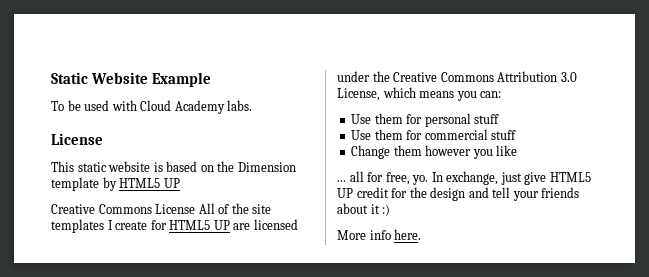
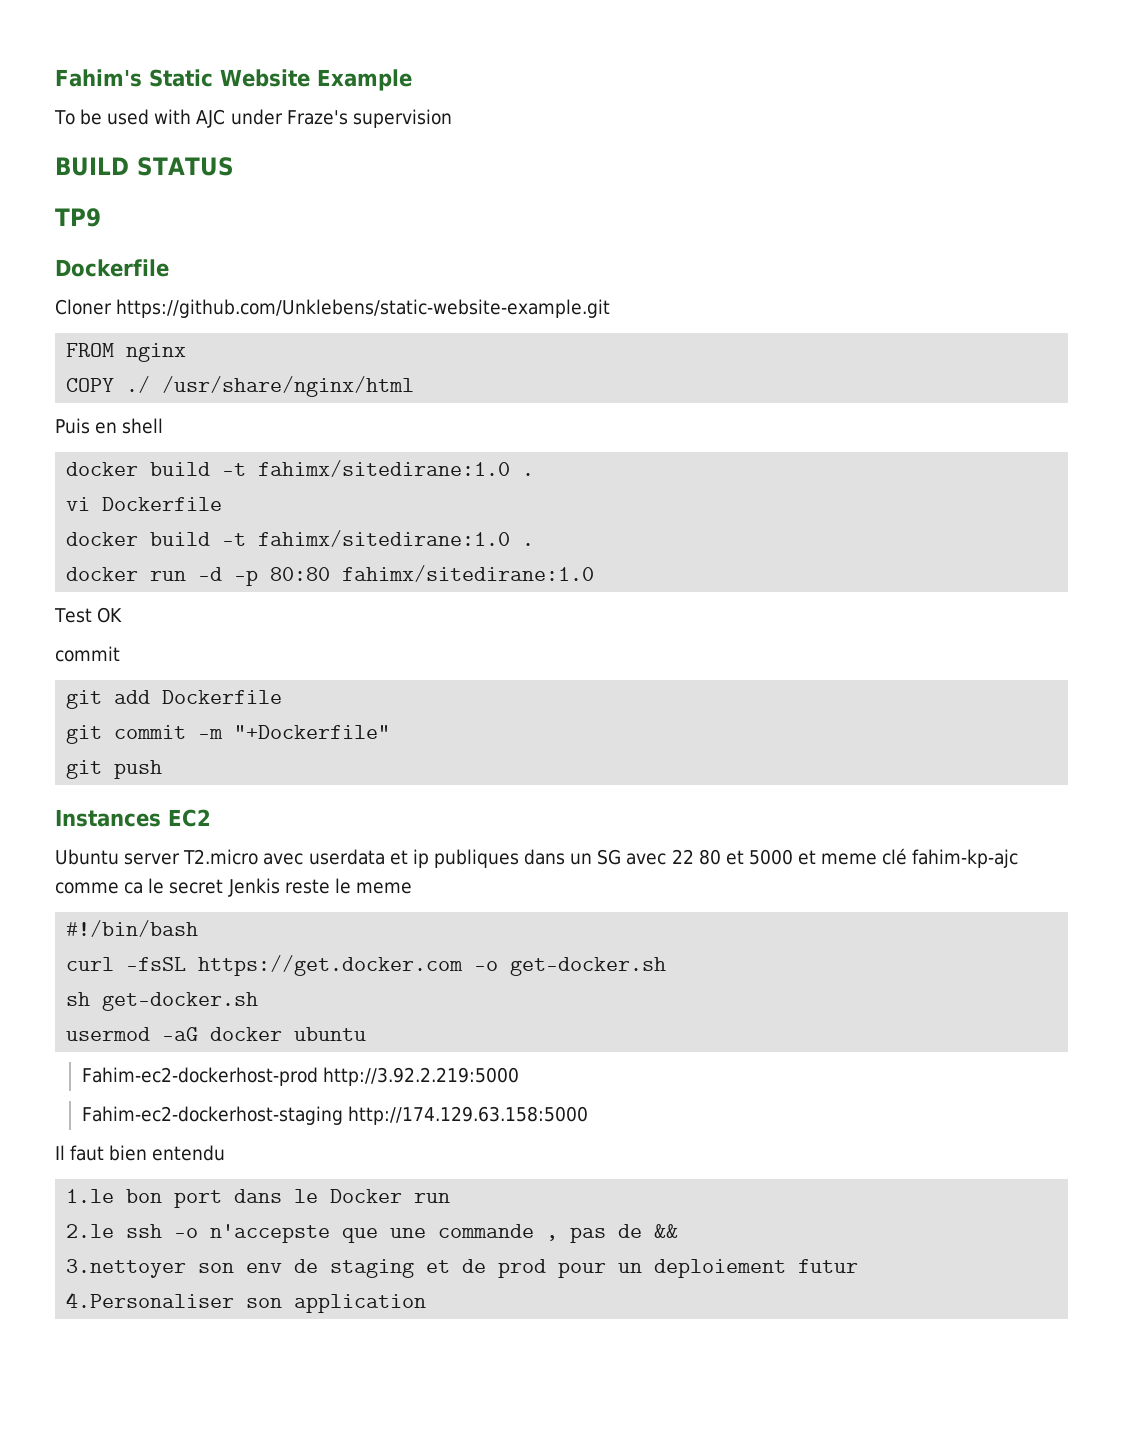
- Static Website Example
+ Fahim's Static Website Example
- To be used with Cloud Academy labs.
- License
- This static website is based on the Dimension template by HTML5 UP
- Creative Commons License All of the site templates I create for HTML5 UP are licensed under the Creative Commons Attribution 3.0 License, which means you can:
- Use them for personal stuff
- Use them for commercial stuff
- Change them however you like
- ... all for free, yo. In exchange, just give HTML5 UP credit for the design and tell your friends about it :)
- More info here.
+ To be used with AJC under Fraze's supervision
+ BUILD STATUS
+ TP9
+ Dockerfile
+ Cloner https://github.com/Unklebens/static-website-example.git
+ FROM nginx
+ COPY ./ /usr/share/nginx/html
+ Puis en shell
+ docker build -t fahimx/sitedirane:1.0 .
+ vi Dockerfile
+ docker build -t fahimx/sitedirane:1.0 .
+ docker run -d -p 80:80 fahimx/sitedirane:1.0
+ Test OK
+ commit
+ git add Dockerfile
+ git commit -m "+Dockerfile"
+ git push
+ Instances EC2
+ Ubuntu server T2.micro avec userdata et ip publiques dans un SG avec 22 80 et 5000 et meme clé fahim-kp-ajc comme ca le secret Jenkis reste le meme
+ #!/bin/bash
+ curl -fsSL https://get.docker.com -o get-docker.sh
+ sh get-docker.sh
+ usermod -aG docker ubuntu
+ Fahim-ec2-dockerhost-prod http://3.92.2.219:5000
+ Fahim-ec2-dockerhost-staging http://174.129.63.158:5000
+ Il faut bien entendu
+ 1.le bon port dans le Docker run
+ 2.le ssh -o n'accepste que une commande , pas de &&
+ 3.nettoyer son env de staging et de prod pour un deploiement futur
+ 4.Personaliser son application

